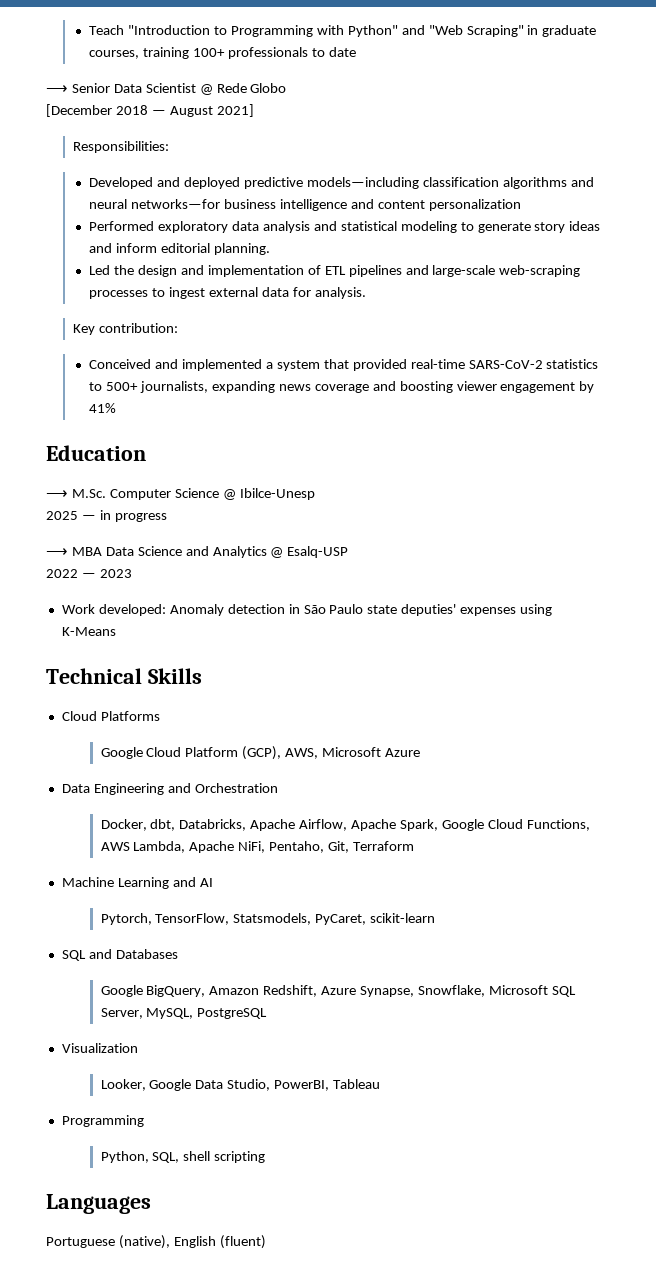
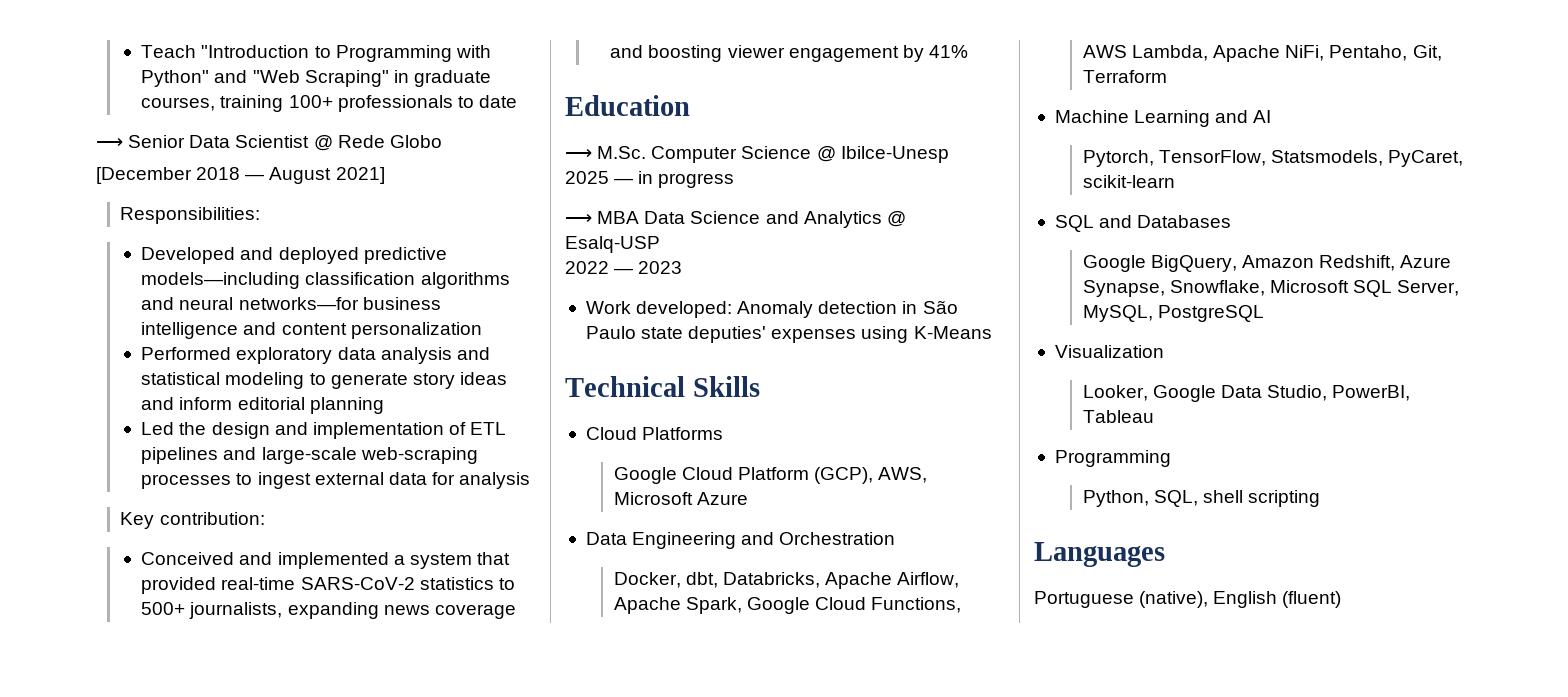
- Performed exploratory data analysis and statistical modeling to generate story ideas and inform editorial planning.
+ Performed exploratory data analysis and statistical modeling to generate story ideas and inform editorial planning
- Led the design and implementation of ETL pipelines and large-scale web-scraping processes to ingest external data for analysis.
+ Led the design and implementation of ETL pipelines and large-scale web-scraping processes to ingest external data for analysis

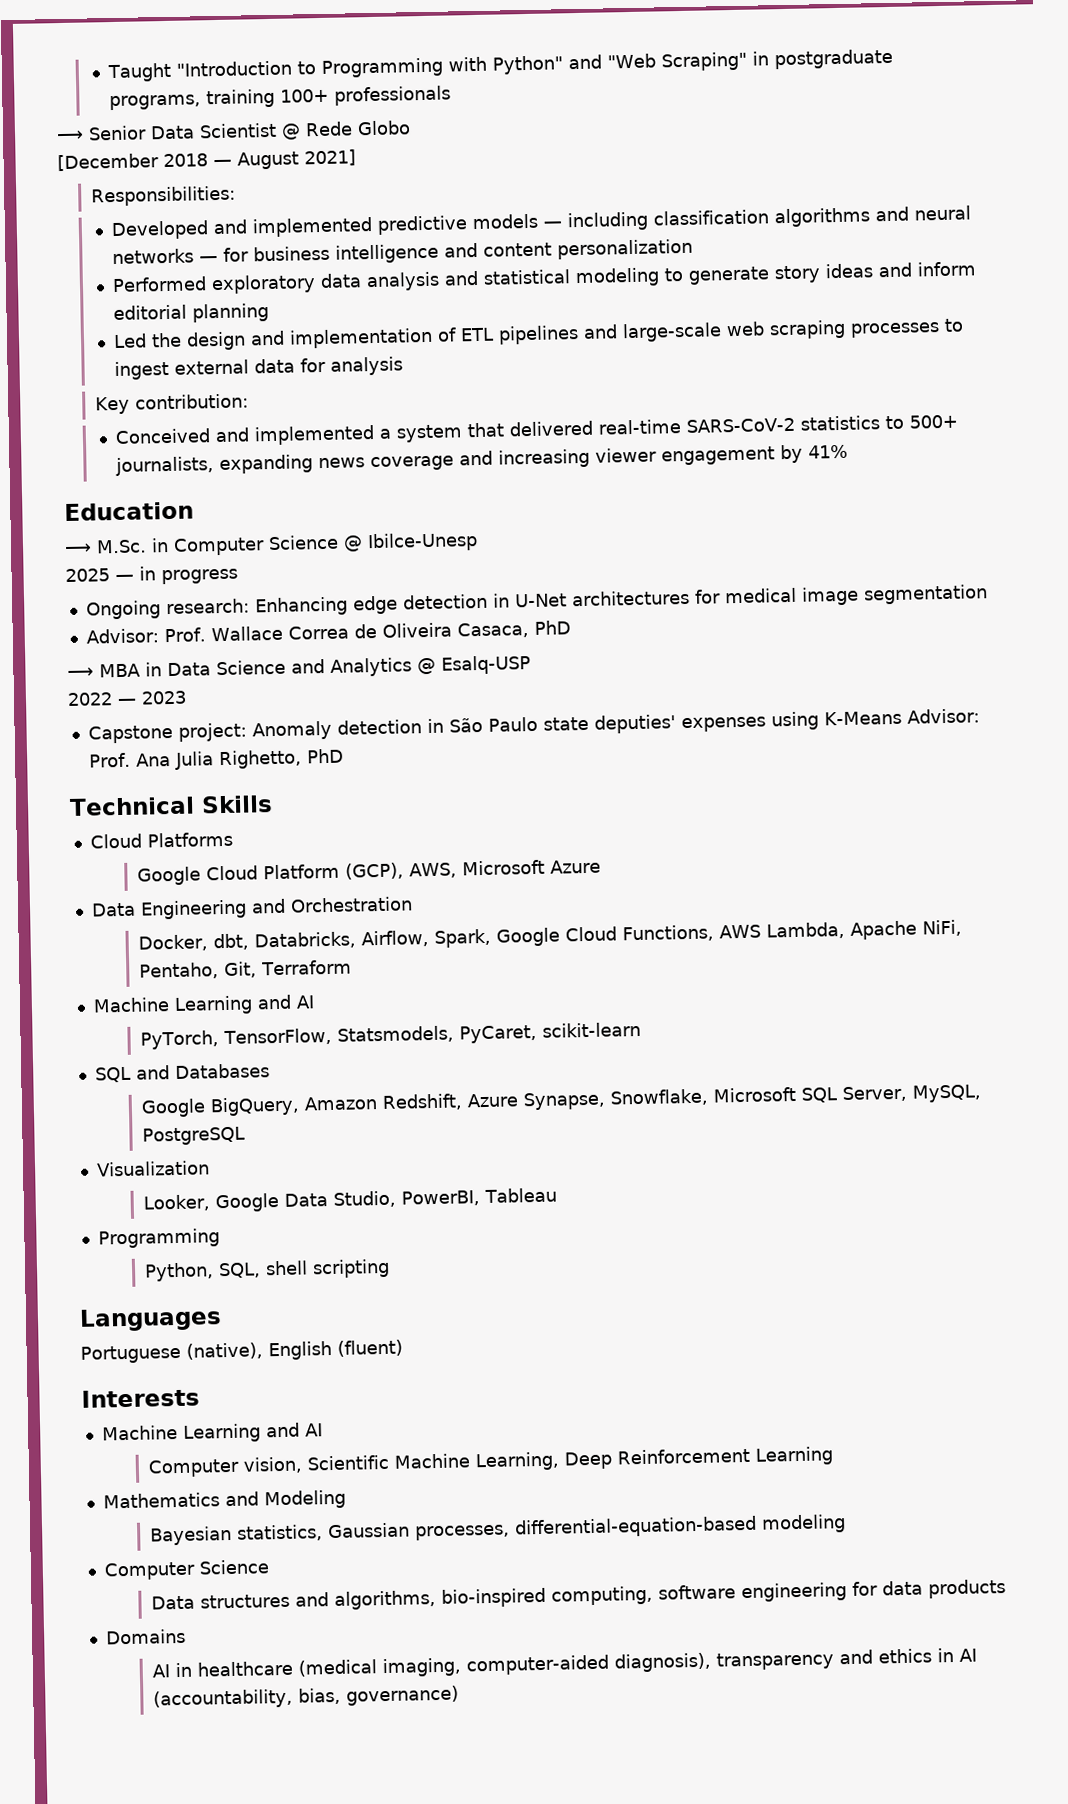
- Teach "Introduction to Programming with Python" and "Web Scraping" in graduate courses, training 100+ professionals to date
+ Taught "Introduction to Programming with Python" and "Web Scraping" in postgraduate programs, training 100+ professionals
- Developed and deployed predictive models—including classification algorithms and neural networks—for business intelligence and content personalization
+ Developed and implemented predictive models — including classification algorithms and neural networks — for business intelligence and content personalization
- Led the design and implementation of ETL pipelines and large-scale web-scraping processes to ingest external data for analysis
+ Led the design and implementation of ETL pipelines and large-scale web scraping processes to ingest external data for analysis
- Conceived and implemented a system that provided real-time SARS-CoV-2 statistics to 500+ journalists, expanding news coverage and boosting viewer engagement by 41%
+ Conceived and implemented a system that delivered real-time SARS-CoV-2 statistics to 500+ journalists, expanding news coverage and increasing viewer engagement by 41%
- ⟶ M.Sc. Computer Science @ Ibilce-Unesp
+ ⟶ M.Sc. in Computer Science @ Ibilce-Unesp
+ Ongoing research: Enhancing edge detection in U-Net architectures for medical image segmentation
+ Advisor: Prof. Wallace Correa de Oliveira Casaca, PhD
- ⟶ MBA Data Science and Analytics @ Esalq-USP
+ ⟶ MBA in Data Science and Analytics @ Esalq-USP
- Work developed: Anomaly detection in São Paulo state deputies' expenses using K-Means
+ Capstone project: Anomaly detection in São Paulo state deputies' expenses using K-Means Advisor: Prof. Ana Julia Righetto, PhD
- Docker, dbt, Databricks, Apache Airflow, Apache Spark, Google Cloud Functions, AWS Lambda, Apache NiFi, Pentaho, Git, Terraform
+ Docker, dbt, Databricks, Airflow, Spark, Google Cloud Functions, AWS Lambda, Apache NiFi, Pentaho, Git, Terraform
- Pytorch, TensorFlow, Statsmodels, PyCaret, scikit-learn
+ PyTorch, TensorFlow, Statsmodels, PyCaret, scikit-learn
+ Interests
+ Machine Learning and AI
+ Computer vision, Scientific Machine Learning, Deep Reinforcement Learning
+ Mathematics and Modeling
+ Bayesian statistics, Gaussian processes, differential-equation-based modeling
+ Computer Science
+ Data structures and algorithms, bio-inspired computing, software engineering for data products
+ Domains
+ AI in healthcare (medical imaging, computer-aided diagnosis), transparency and ethics in AI (accountability, bias, governance)

